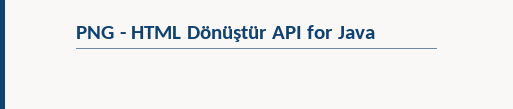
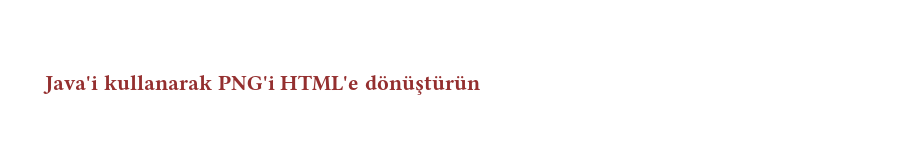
- PNG - HTML Dönüştür API for Java
+ Java'i kullanarak PNG'i HTML'e dönüştürün

